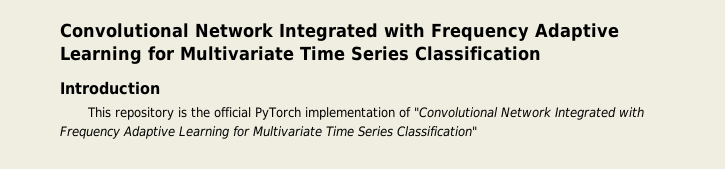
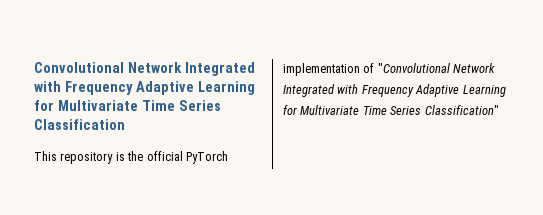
- Introduction

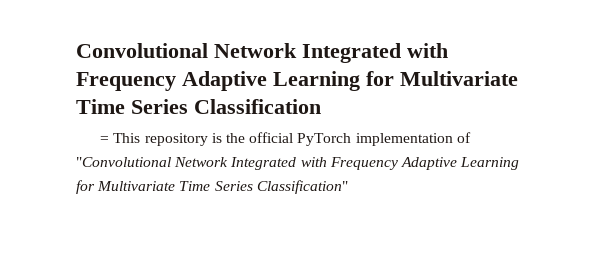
- This repository is the official PyTorch implementation of "Convolutional Network Integrated with Frequency Adaptive Learning for Multivariate Time Series Classification"
+ = This repository is the official PyTorch implementation of "Convolutional Network Integrated with Frequency Adaptive Learning for Multivariate Time Series Classification"

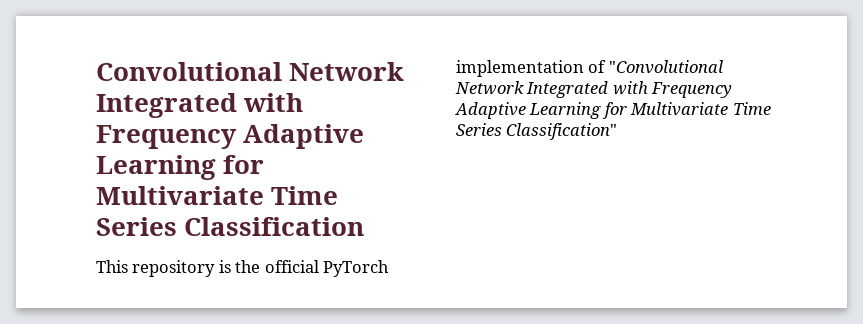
- = This repository is the official PyTorch implementation of "Convolutional Network Integrated with Frequency Adaptive Learning for Multivariate Time Series Classification"
+ This repository is the official PyTorch implementation of "Convolutional Network Integrated with Frequency Adaptive Learning for Multivariate Time Series Classification"

